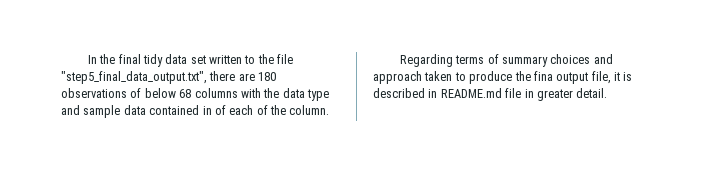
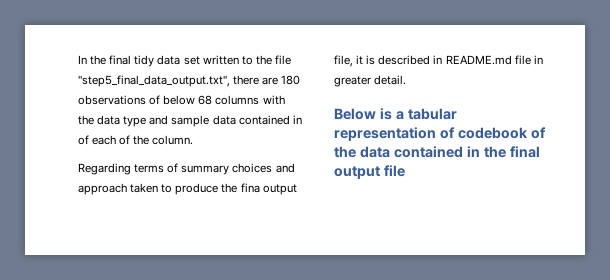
+ Below is a tabular representation of codebook of the data contained in the final output file

